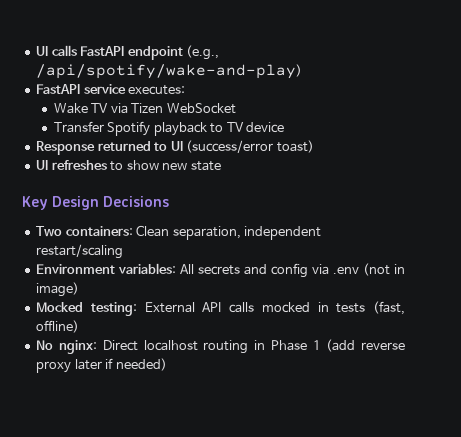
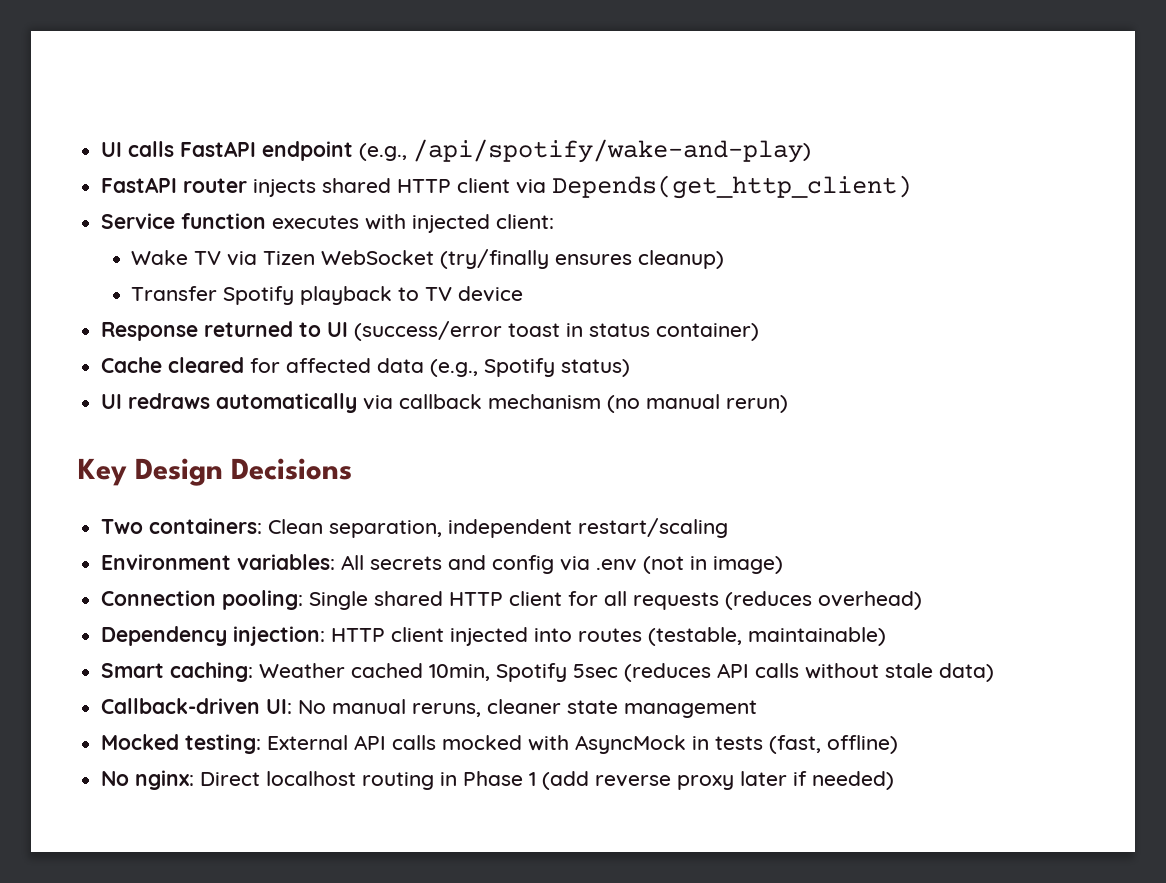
- FastAPI service executes:
+ FastAPI router injects shared HTTP client via Depends(get_http_client)
+ Service function executes with injected client:
- Wake TV via Tizen WebSocket
+ Wake TV via Tizen WebSocket (try/finally ensures cleanup)
- Response returned to UI (success/error toast)
- UI refreshes to show new state
+ Response returned to UI (success/error toast in status container)
+ Cache cleared for affected data (e.g., Spotify status)
+ UI redraws automatically via callback mechanism (no manual rerun)
+ Connection pooling: Single shared HTTP client for all requests (reduces overhead)
+ Dependency injection: HTTP client injected into routes (testable, maintainable)
+ Smart caching: Weather cached 10min, Spotify 5sec (reduces API calls without stale data)
+ Callback-driven UI: No manual reruns, cleaner state management
- Mocked testing: External API calls mocked in tests (fast, offline)
+ Mocked testing: External API calls mocked with AsyncMock in tests (fast, offline)

